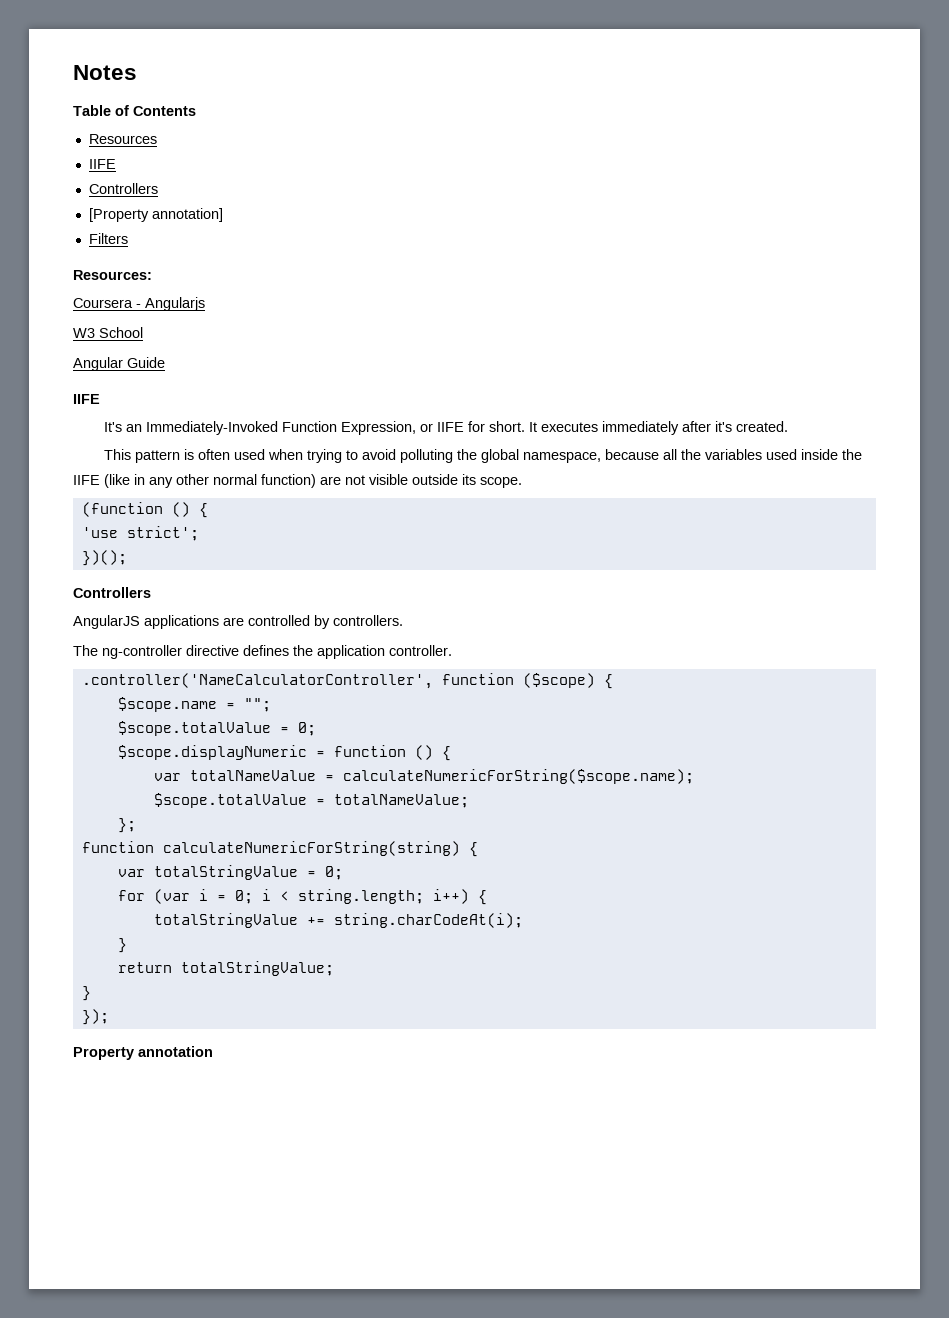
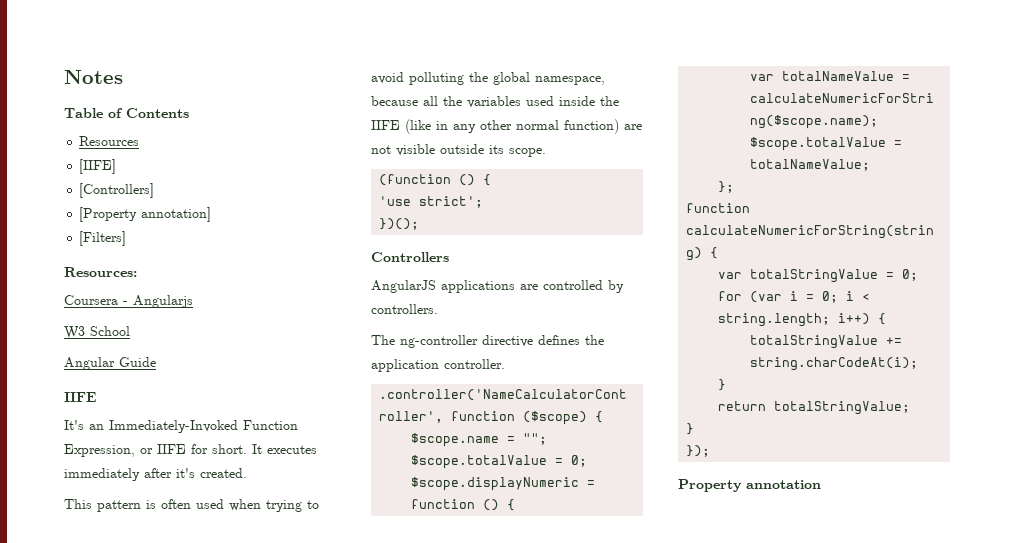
  Resources
- IIFE
- Controllers
+ [IIFE]
+ [Controllers]
- Filters
+ [Filters]

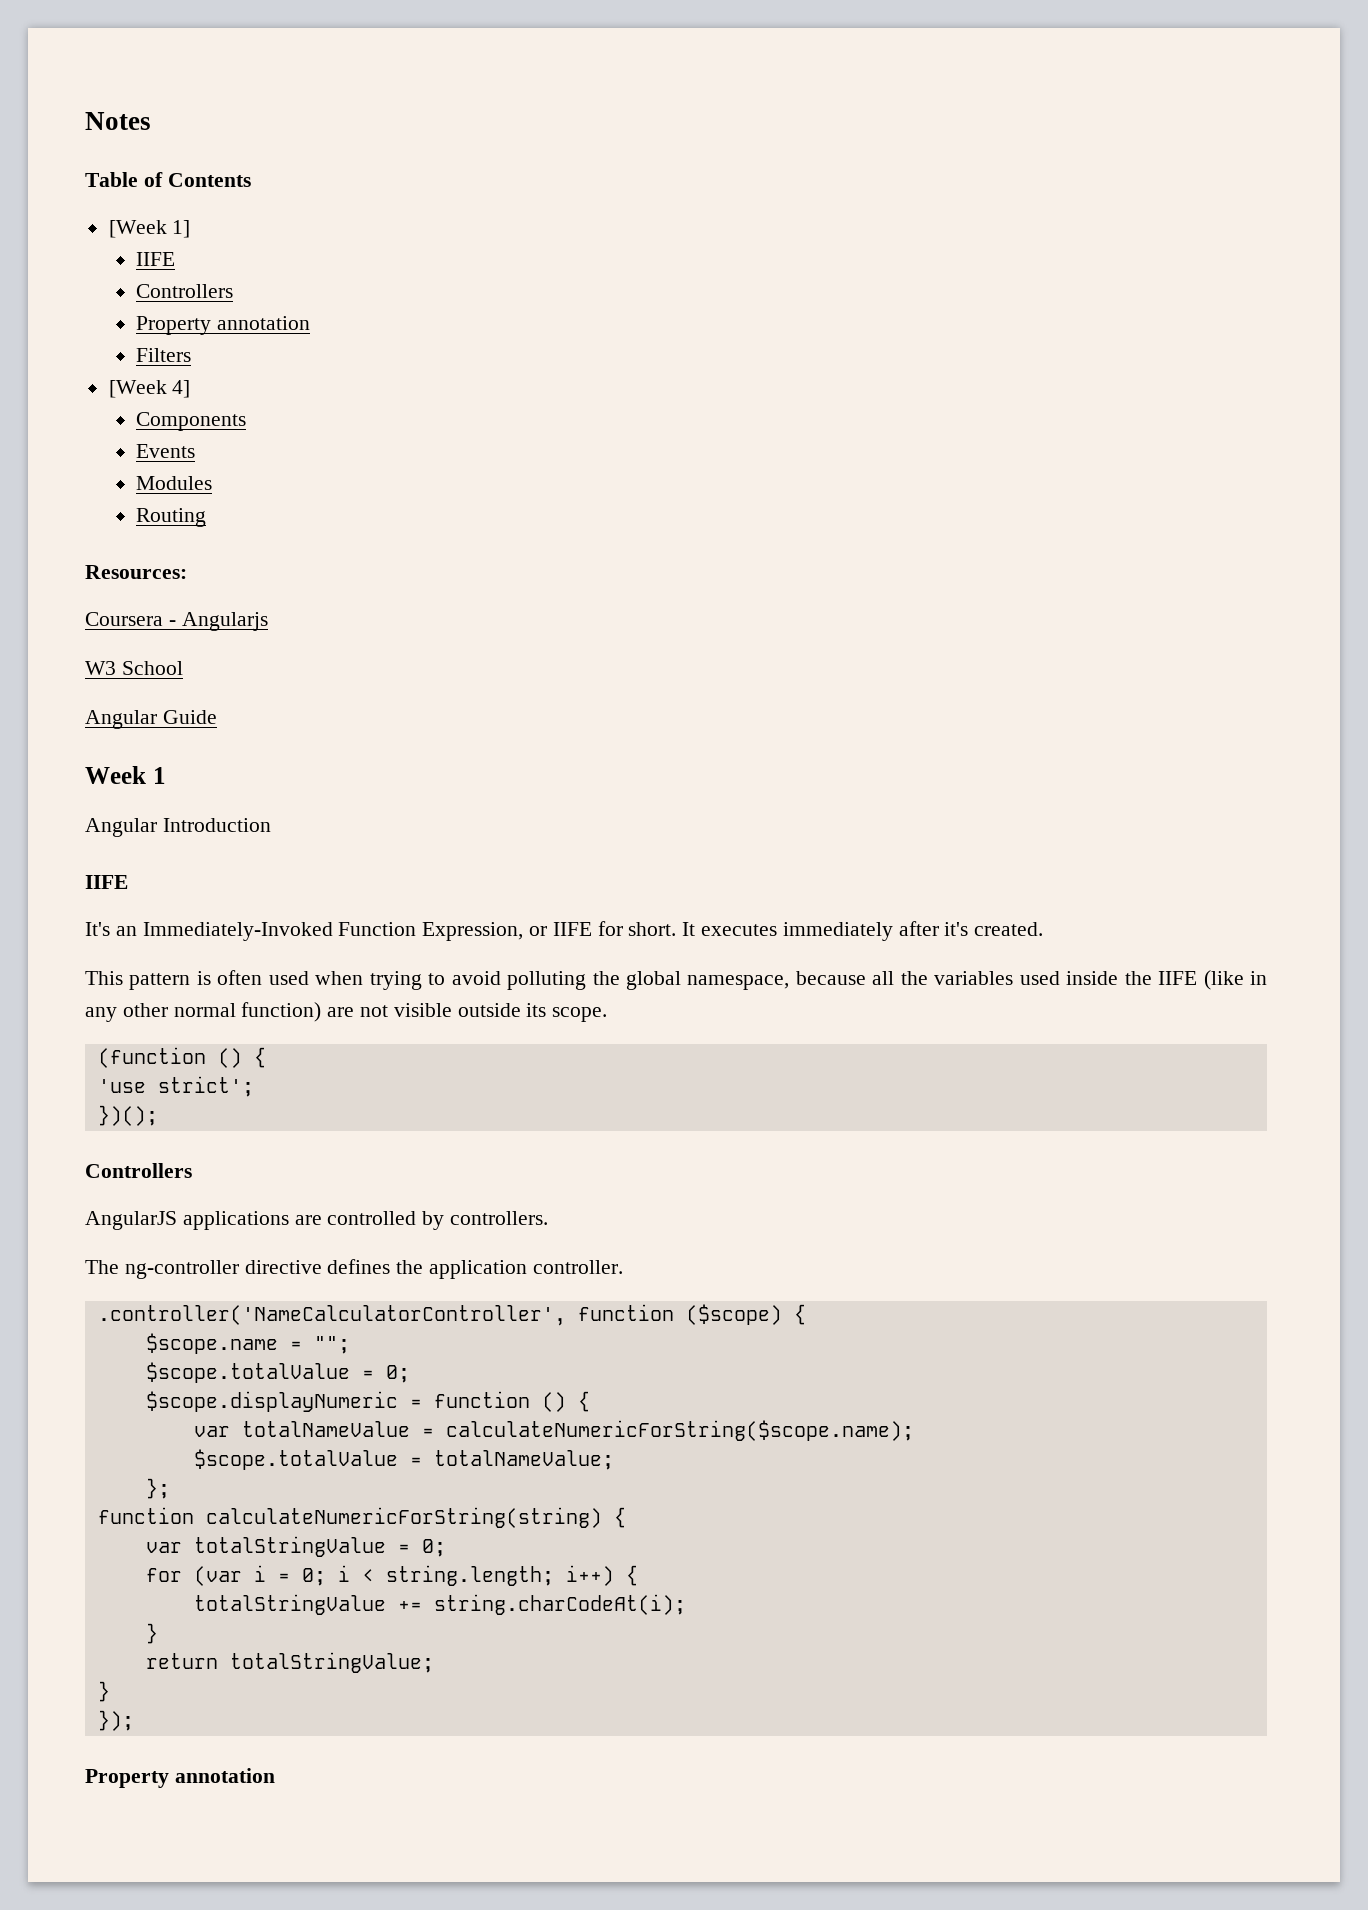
- Resources
- [IIFE]
- [Controllers]
- [Property annotation]
- [Filters]
+ [Week 1]
+ IIFE
+ Controllers
+ Property annotation
+ Filters
+ [Week 4]
+ Components
+ Events
+ Modules
+ Routing
+ Week 1
+ Angular Introduction

